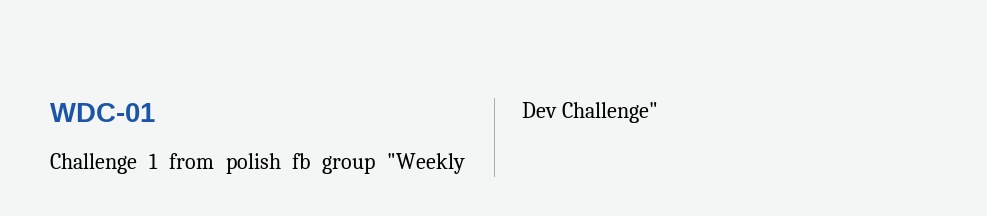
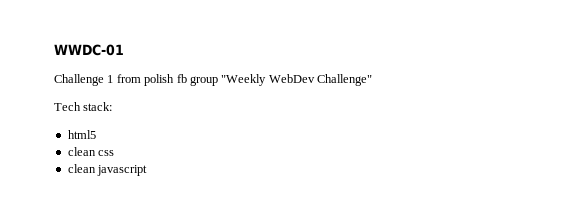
- WDC-01
+ WWDC-01
- Challenge 1 from polish fb group "Weekly Dev Challenge"
+ Challenge 1 from polish fb group "Weekly WebDev Challenge"
+ Tech stack:
+ html5
+ clean css
+ clean javascript

